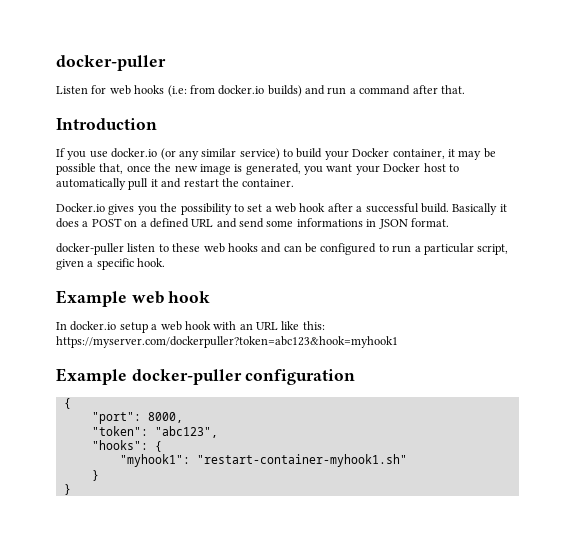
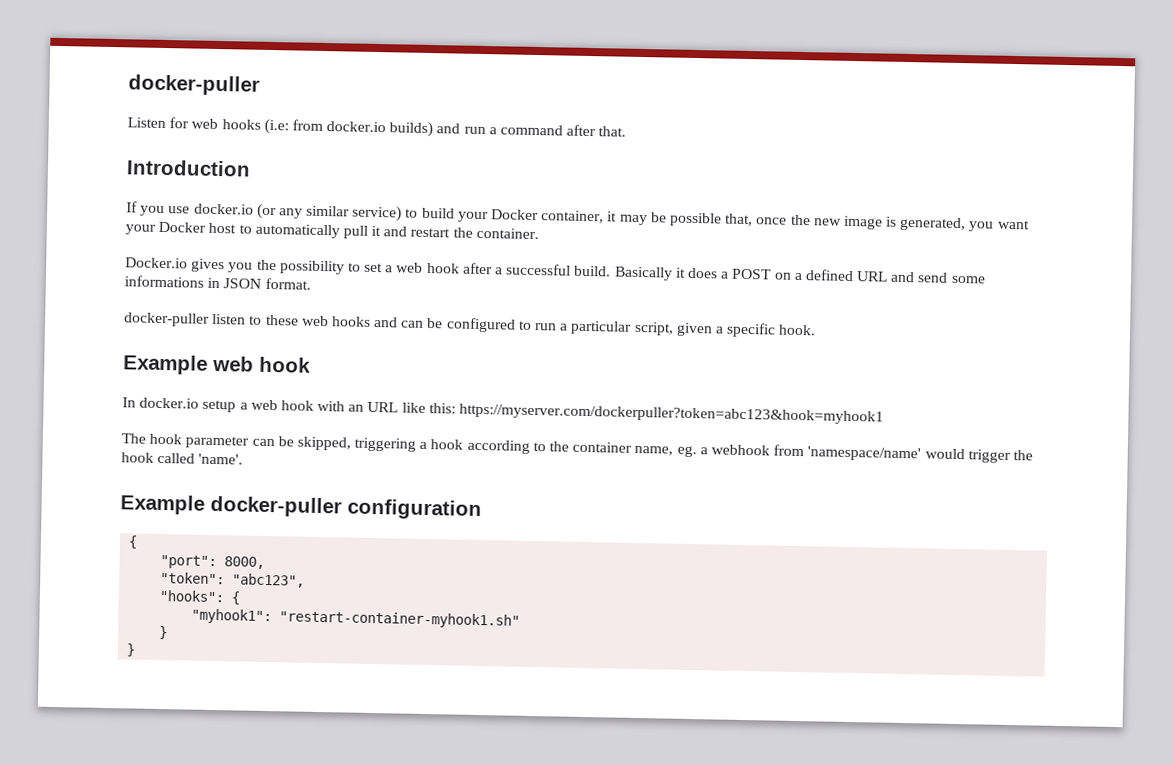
+ The hook parameter can be skipped, triggering a hook according to the container name, eg. a webhook from 'namespace/name' would trigger the hook called 'name'.

